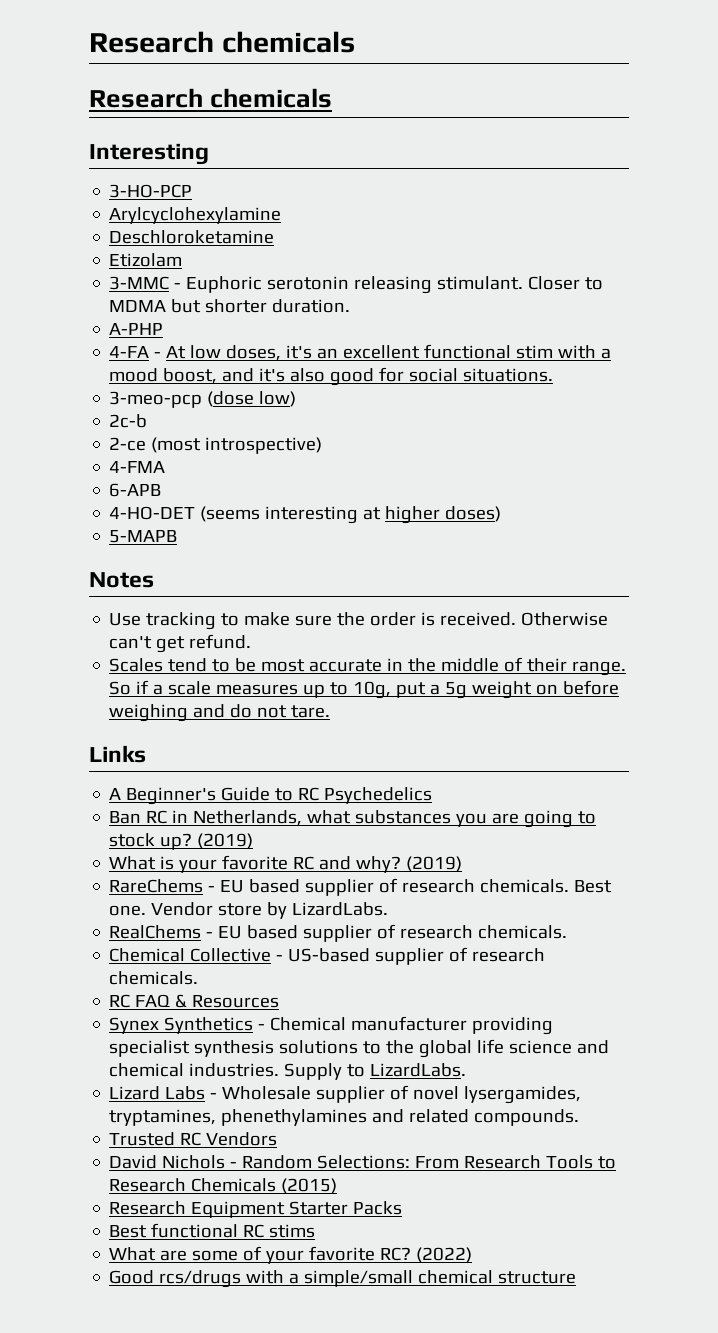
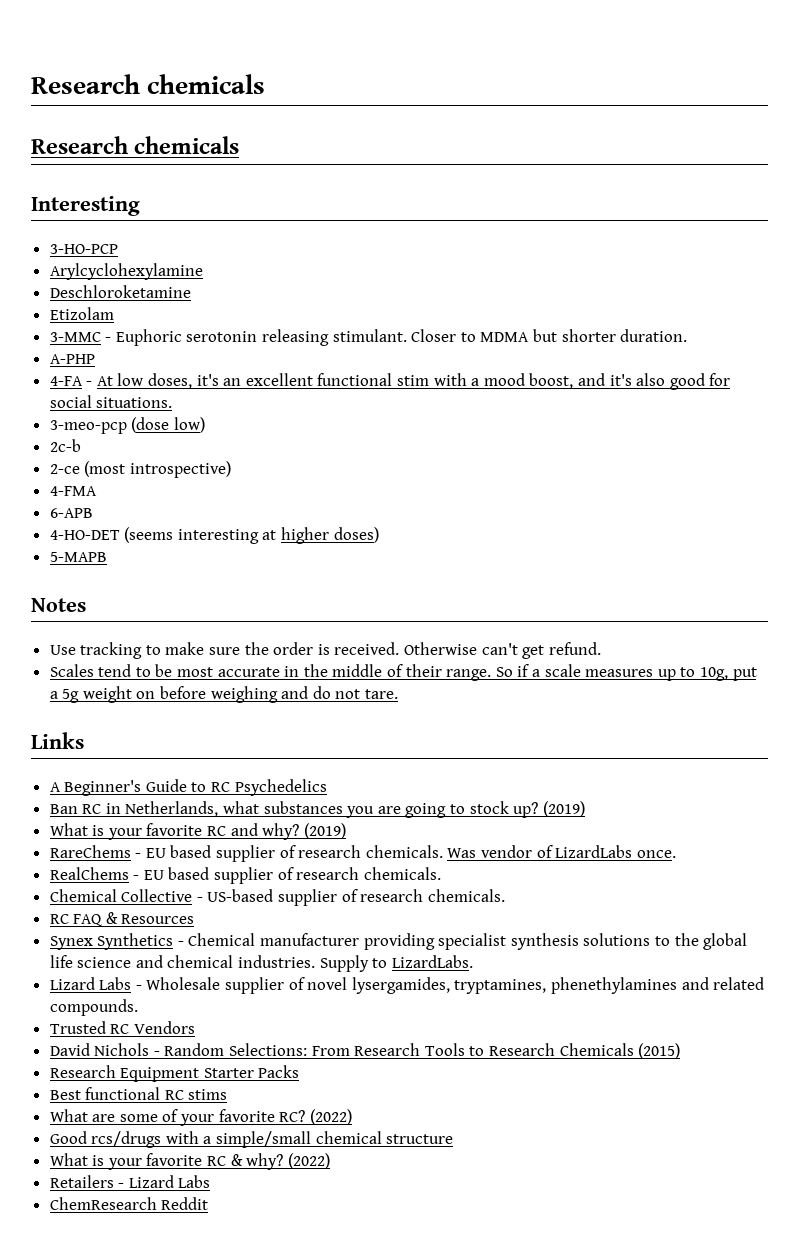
- Best one. Vendor store by LizardLabs.
+ Was vendor of LizardLabs once.
+ What is your favorite RC & why? (2022)
+ Retailers - Lizard Labs
+ ChemResearch Reddit

